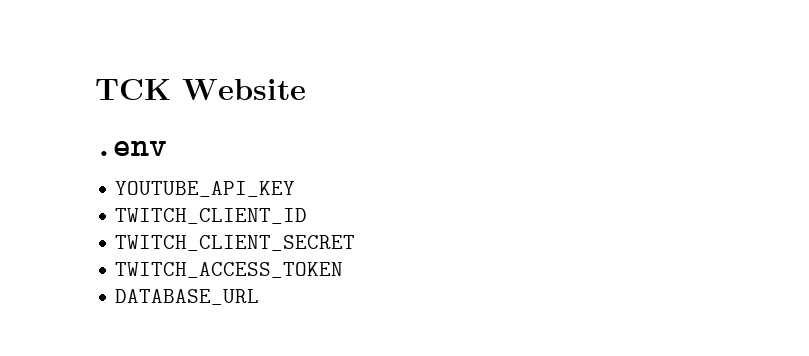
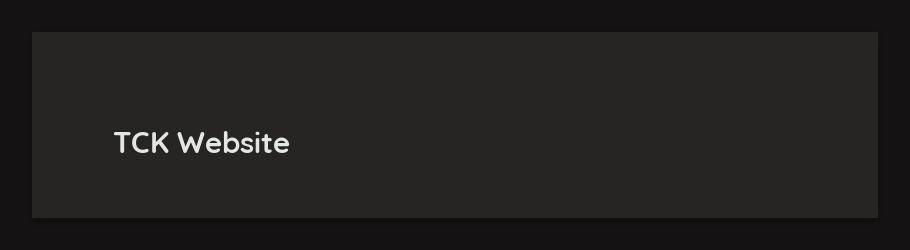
- .env
- YOUTUBE_API_KEY
- TWITCH_CLIENT_ID
- TWITCH_CLIENT_SECRET
- TWITCH_ACCESS_TOKEN
- DATABASE_URL

